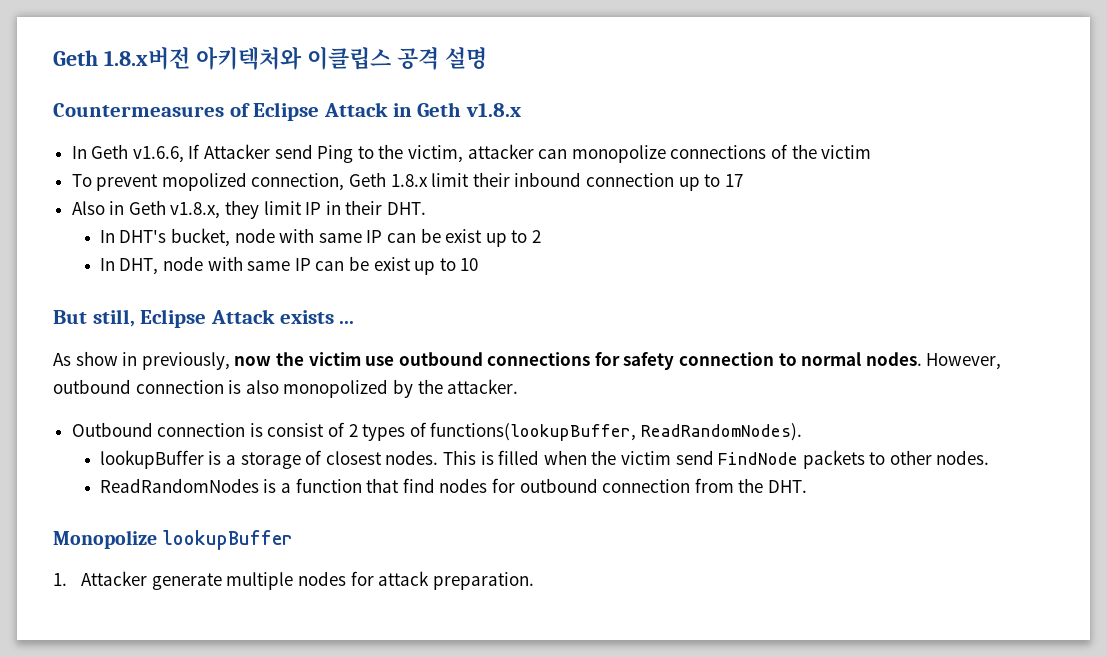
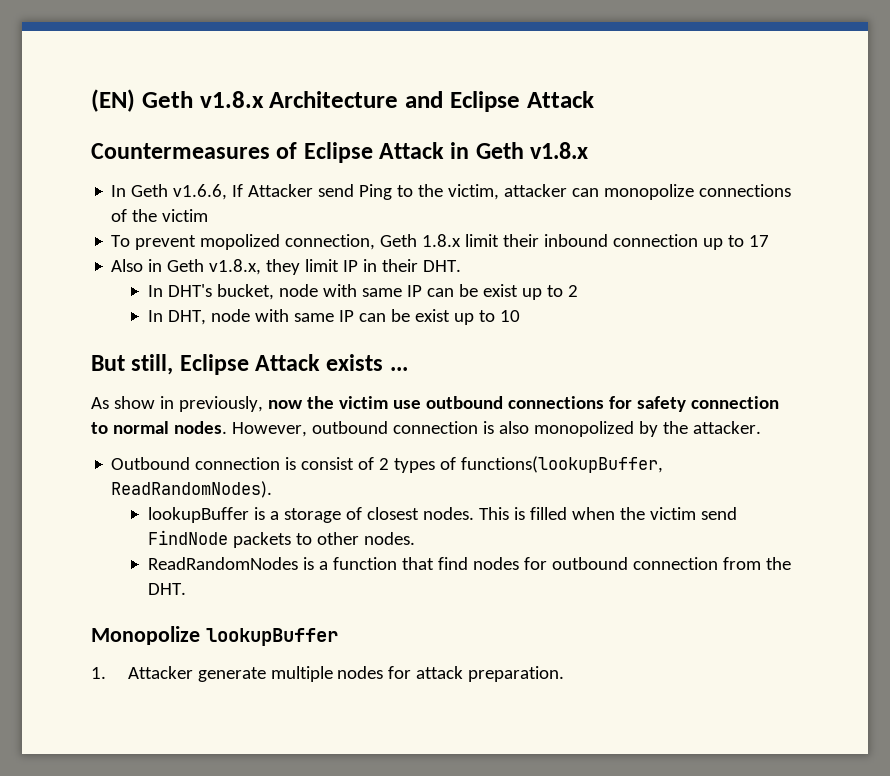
- Geth 1.8.x버전 아키텍처와 이클립스 공격 설명
+ (EN) Geth v1.8.x Architecture and Eclipse Attack

